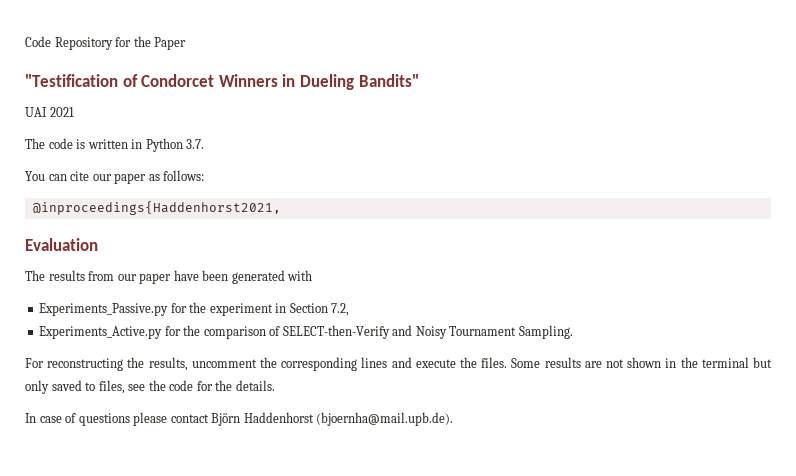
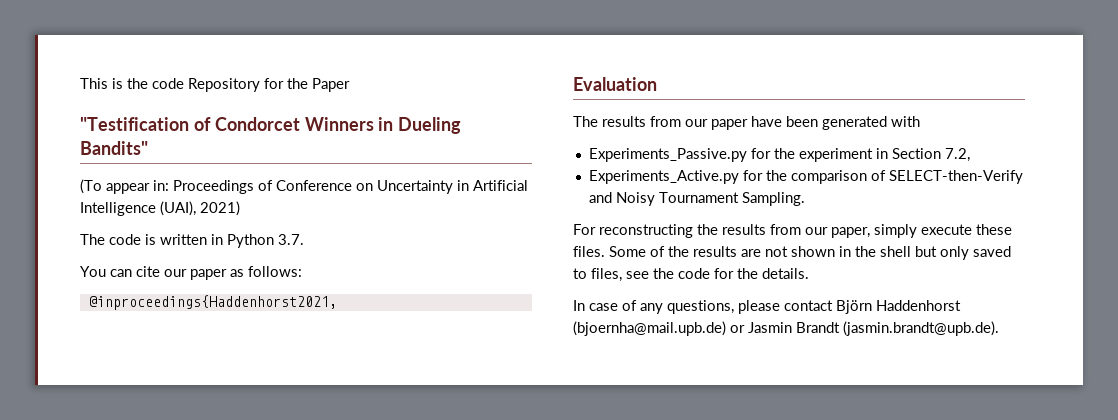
- Code Repository for the Paper
+ This is the code Repository for the Paper
- UAI 2021
+ (To appear in: Proceedings of Conference on Uncertainty in Artificial Intelligence (UAI), 2021)
- For reconstructing the results, uncomment the corresponding lines and execute the files. Some results are not shown in the terminal but only saved to files, see the code for the details.
+ For reconstructing the results from our paper, simply execute these files. Some of the results are not shown in the shell but only saved to files, see the code for the details.
- In case of questions please contact Björn Haddenhorst (bjoernha@mail.upb.de).
+ In case of any questions, please contact Björn Haddenhorst (bjoernha@mail.upb.de) or Jasmin Brandt (jasmin.brandt@upb.de).

